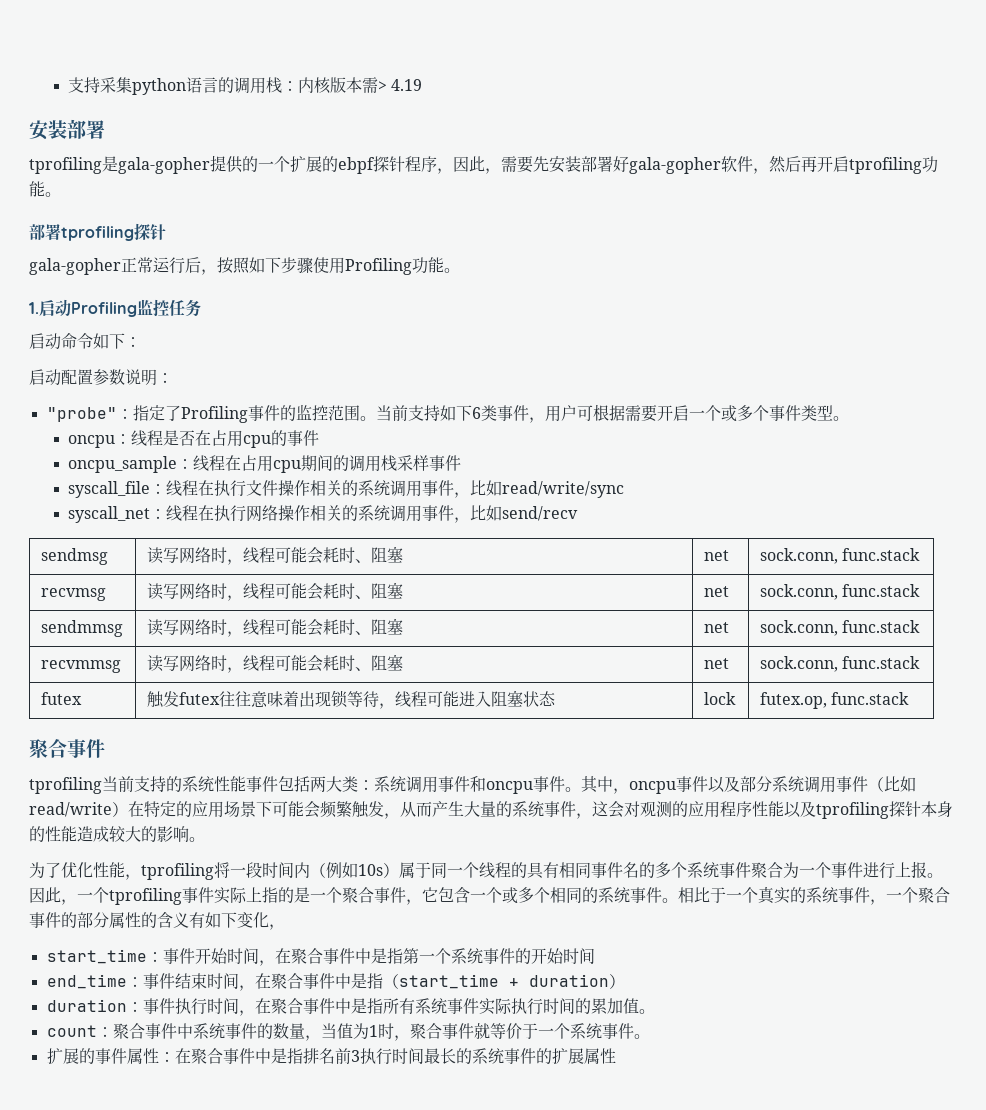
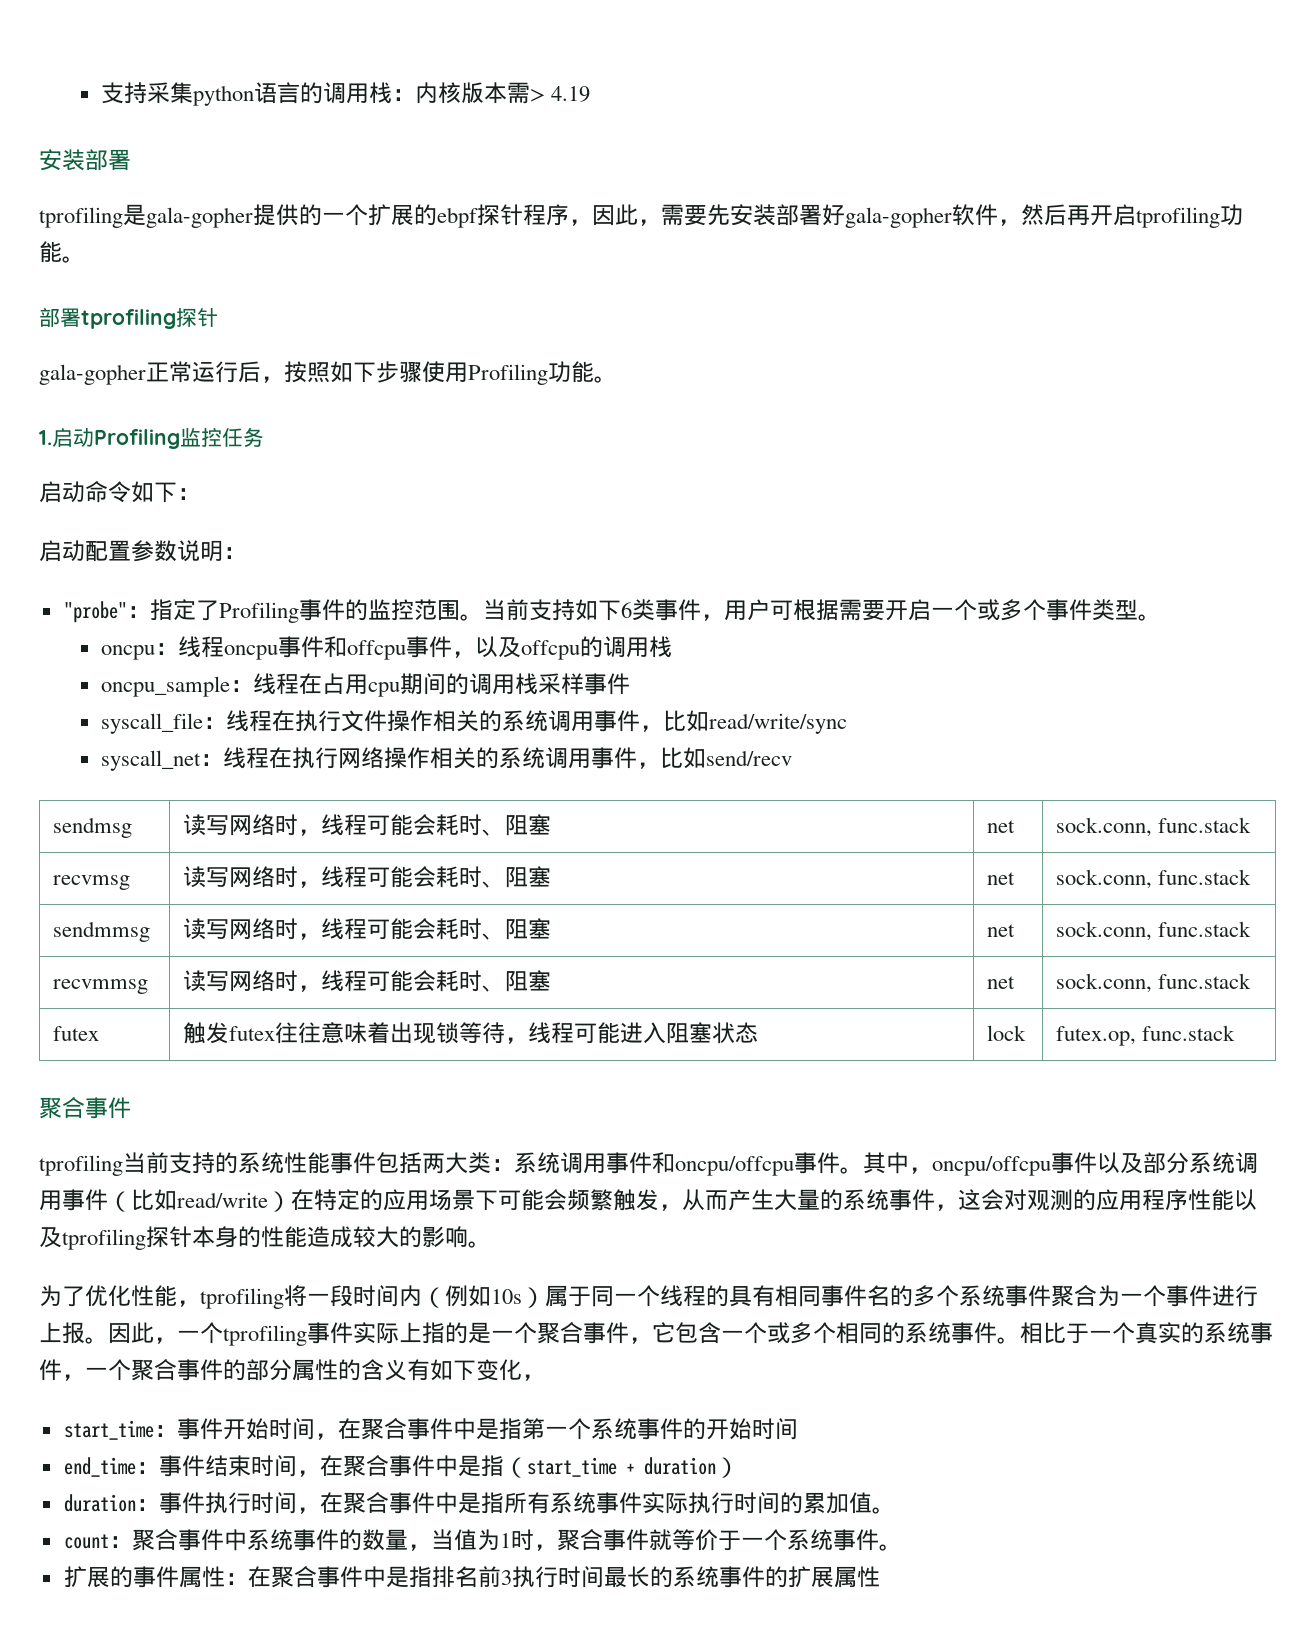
- oncpu：线程是否在占用cpu的事件
+ oncpu：线程oncpu事件和offcpu事件，以及offcpu的调用栈
- tprofiling当前支持的系统性能事件包括两大类：系统调用事件和oncpu事件。
+ tprofiling当前支持的系统性能事件包括两大类：系统调用事件和oncpu/offcpu事件。
- 其中，oncpu事件以及部分系统调用事件（比如read/write）在特定的应用场景下可能会频繁触发，从而产生大量的系统事件，这会对观测的应用程序性能以及tprofiling探针本身的性能造成较大的影响。
+ 其中，oncpu/offcpu事件以及部分系统调用事件（比如read/write）在特定的应用场景下可能会频繁触发，从而产生大量的系统事件，这会对观测的应用程序性能以及tprofiling探针本身的性能造成较大的影响。

